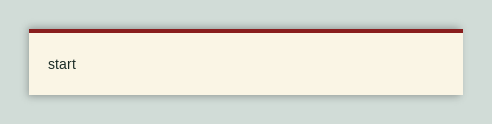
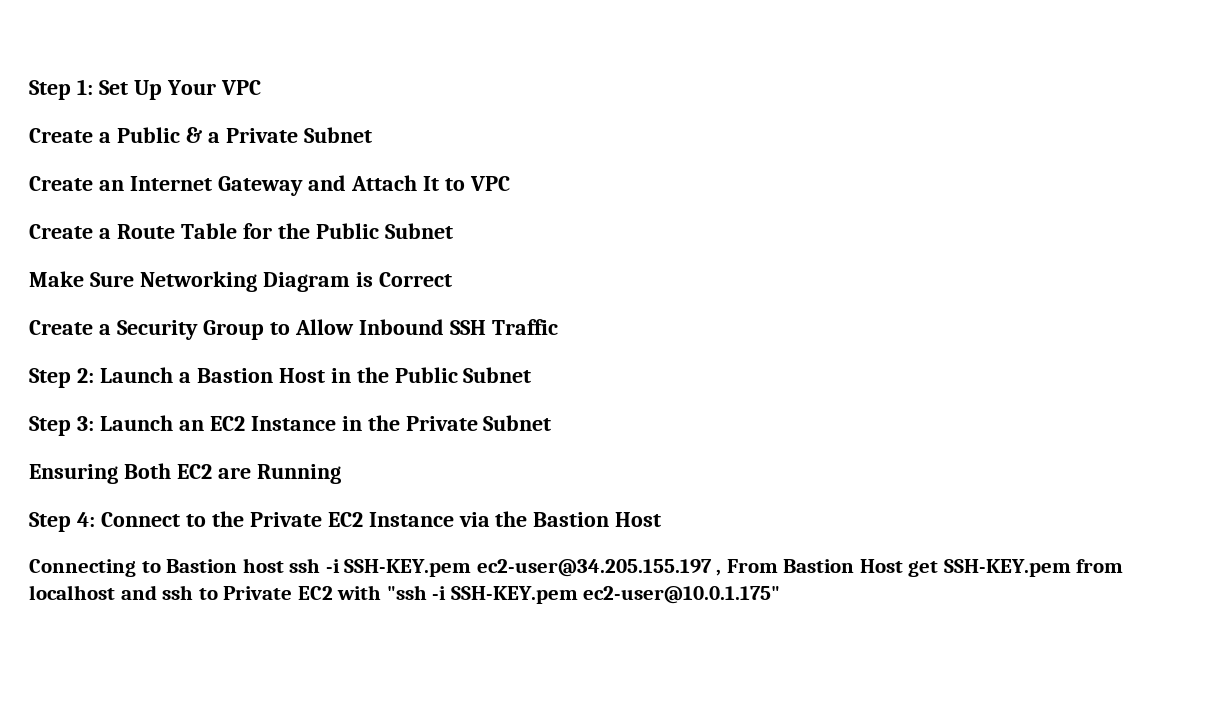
- start
+ Step 1: Set Up Your VPC
+ Create a Public & a Private Subnet
+ Create an Internet Gateway and Attach It to VPC
+ Create a Route Table for the Public Subnet
+ Make Sure Networking Diagram is Correct
+ Create a Security Group to Allow Inbound SSH Traffic
+ Step 2: Launch a Bastion Host in the Public Subnet
+ Step 3: Launch an EC2 Instance in the Private Subnet
+ Ensuring Both EC2 are Running
+ Step 4: Connect to the Private EC2 Instance via the Bastion Host
+ Connecting to Bastion host ssh -i SSH-KEY.pem ec2-user@34.205.155.197 , From Bastion Host get SSH-KEY.pem from localhost and ssh to Private EC2 with "ssh -i SSH-KEY.pem ec2-user@10.0.1.175"

